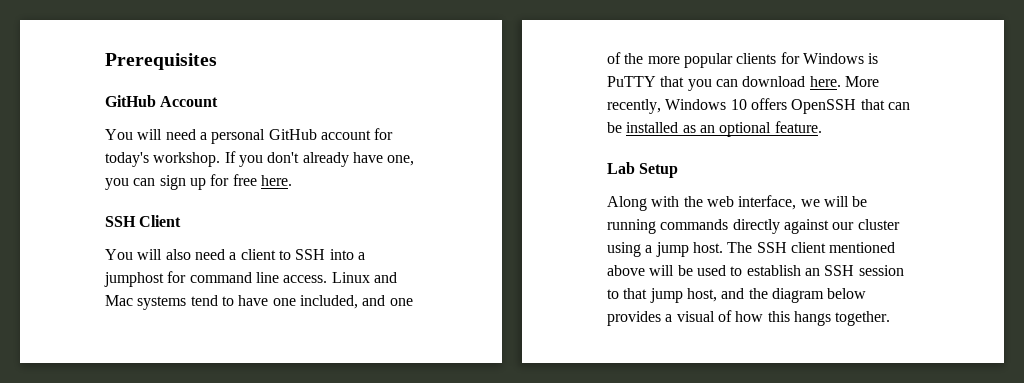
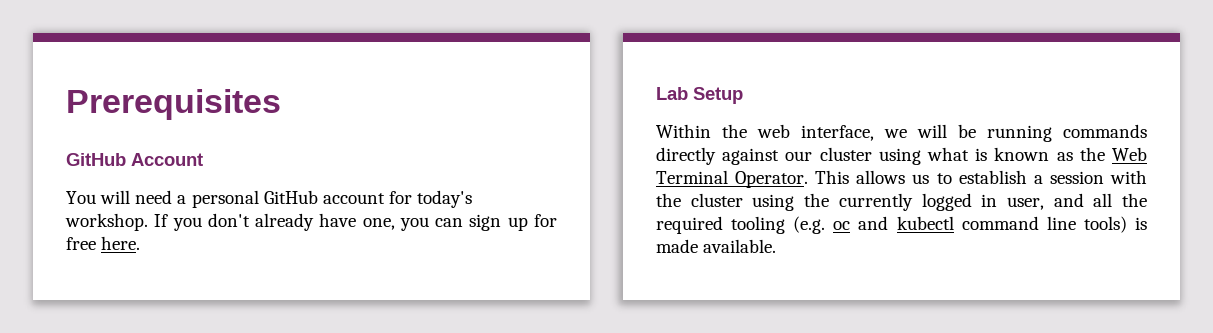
- SSH Client
- You will also need a client to SSH into a jumphost for command line access. Linux and Mac systems tend to have one included, and one of the more popular clients for Windows is PuTTY that you can download here. More recently, Windows 10 offers OpenSSH that can be installed as an optional feature.
- Along with the web interface, we will be running commands directly against our cluster using a jump host. The SSH client mentioned above will be used to establish an SSH session to that jump host, and the diagram below provides a visual of how this hangs together.
+ Within the web interface, we will be running commands directly against our cluster using what is known as the Web Terminal Operator. This allows us to establish a session with the cluster using the currently logged in user, and all the required tooling (e.g. oc and kubectl command line tools) is made available.

